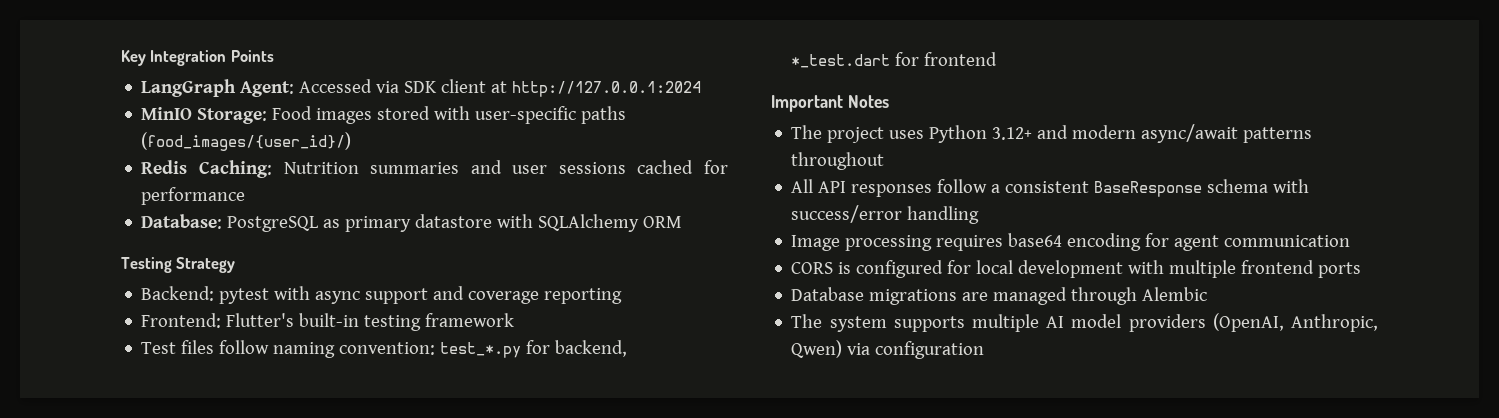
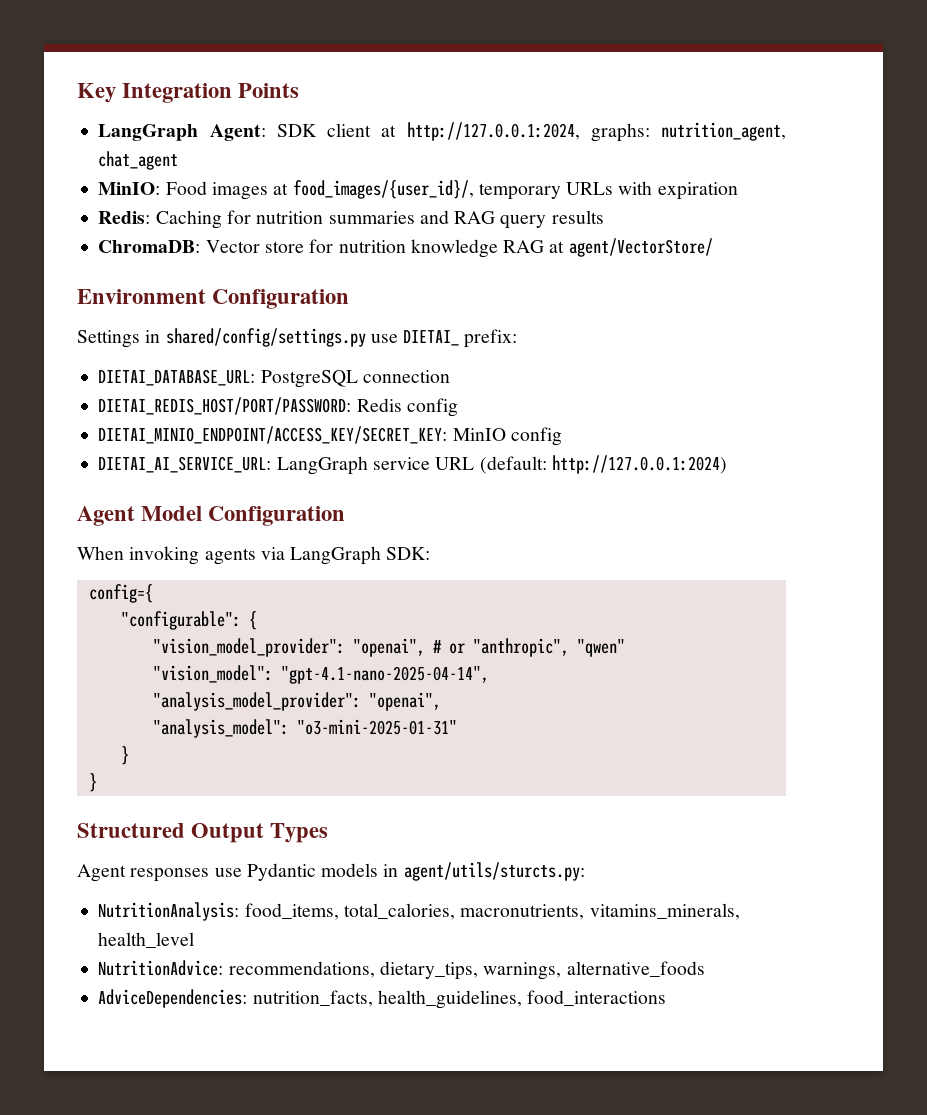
- LangGraph Agent: Accessed via SDK client at http://127.0.0.1:2024
- MinIO Storage: Food images stored with user-specific paths (food_images/{user_id}/)
- Redis Caching: Nutrition summaries and user sessions cached for performance
- Database: PostgreSQL as primary datastore with SQLAlchemy ORM
- Testing Strategy
- Backend: pytest with async support and coverage reporting
- Frontend: Flutter's built-in testing framework
- Test files follow naming convention: test_*.py for backend, *_test.dart for frontend
- Important Notes
- The project uses Python 3.12+ and modern async/await patterns throughout
- All API responses follow a consistent BaseResponse schema with success/error handling
- Image processing requires base64 encoding for agent communication
- CORS is configured for local development with multiple frontend ports
- Database migrations are managed through Alembic
- The system supports multiple AI model providers (OpenAI, Anthropic, Qwen) via configuration
+ LangGraph Agent: SDK client at http://127.0.0.1:2024, graphs: nutrition_agent, chat_agent
+ MinIO: Food images at food_images/{user_id}/, temporary URLs with expiration
+ Redis: Caching for nutrition summaries and RAG query results
+ ChromaDB: Vector store for nutrition knowledge RAG at agent/VectorStore/
+ Environment Configuration
+ Settings in shared/config/settings.py use DIETAI_ prefix:
+ DIETAI_DATABASE_URL: PostgreSQL connection
+ DIETAI_REDIS_HOST/PORT/PASSWORD: Redis config
+ DIETAI_MINIO_ENDPOINT/ACCESS_KEY/SECRET_KEY: MinIO config
+ DIETAI_AI_SERVICE_URL: LangGraph service URL (default: http://127.0.0.1:2024)
+ Agent Model Configuration
+ When invoking agents via LangGraph SDK:
+ config={
+ "configurable": {
+ "vision_model_provider": "openai", # or "anthropic", "qwen"
+ "vision_model": "gpt-4.1-nano-2025-04-14",
+ "analysis_model_provider": "openai",
+ "analysis_model": "o3-mini-2025-01-31"
+ }
+ }
+ Structured Output Types
+ Agent responses use Pydantic models in agent/utils/sturcts.py:
+ NutritionAnalysis: food_items, total_calories, macronutrients, vitamins_minerals, health_level
+ NutritionAdvice: recommendations, dietary_tips, warnings, alternative_foods
+ AdviceDependencies: nutrition_facts, health_guidelines, food_interactions

